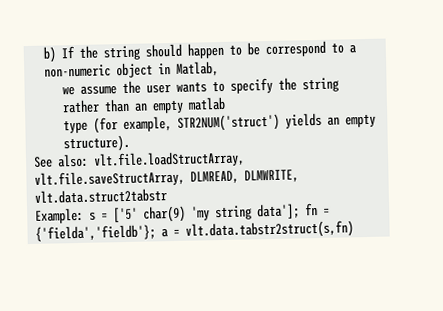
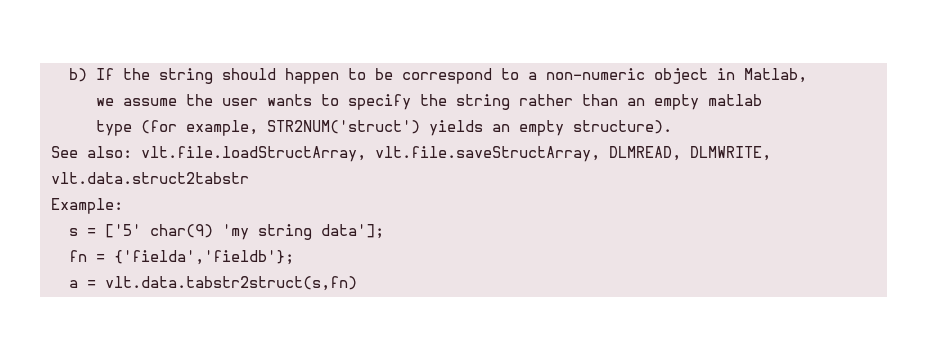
- Example: s = ['5' char(9) 'my string data']; fn = {'fielda','fieldb'}; a = vlt.data.tabstr2struct(s,fn)
+ Example:
+ s = ['5' char(9) 'my string data'];
+ fn = {'fielda','fieldb'};
+ a = vlt.data.tabstr2struct(s,fn)

